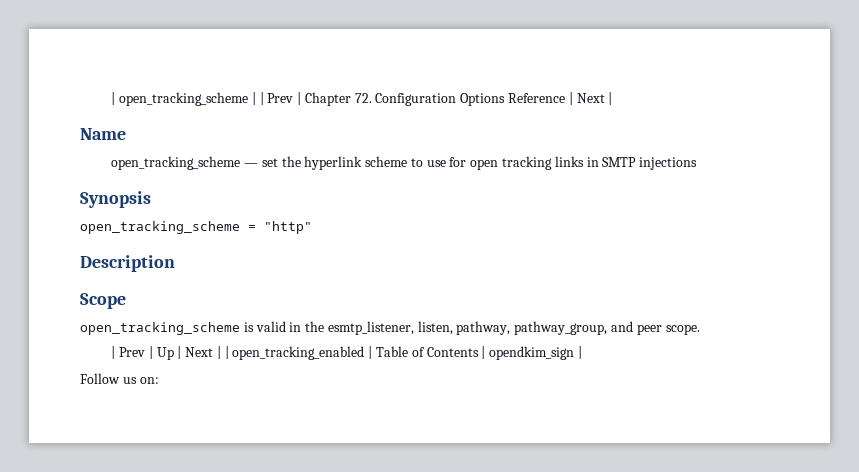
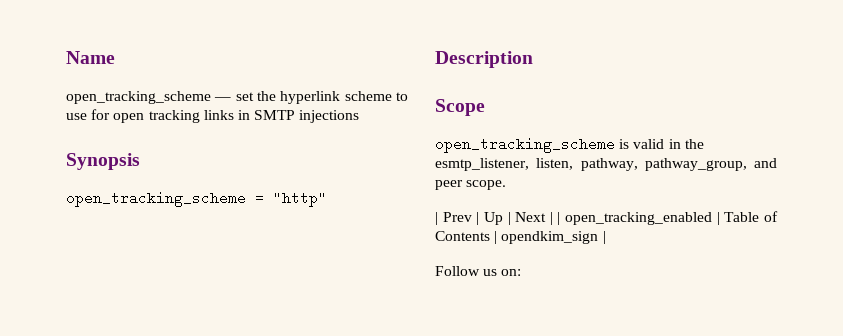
- | open_tracking_scheme | | Prev | Chapter 72. Configuration Options Reference | Next |

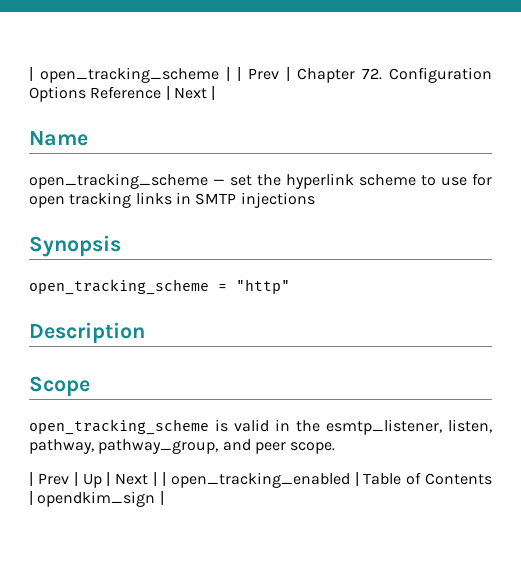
+ | open_tracking_scheme | | Prev | Chapter 72. Configuration Options Reference | Next |
- Follow us on:

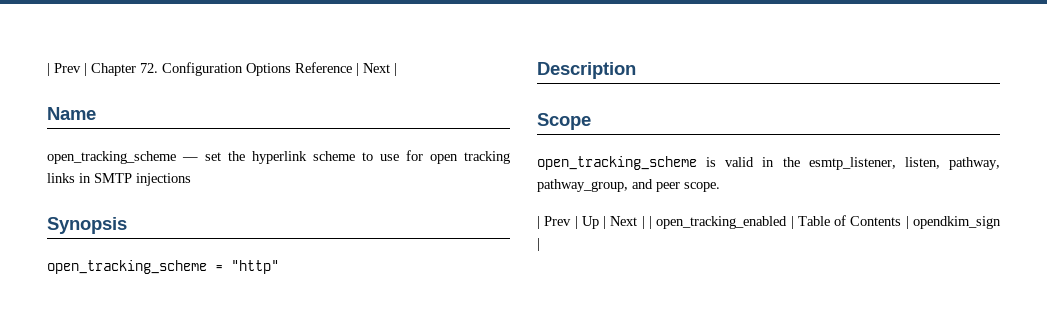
- | open_tracking_scheme | | Prev | Chapter 72. Configuration Options Reference | Next |
+ | Prev | Chapter 72. Configuration Options Reference | Next |

